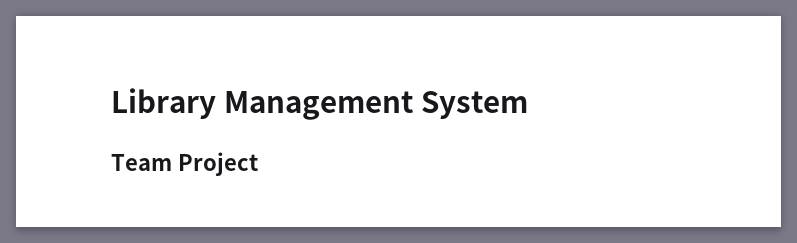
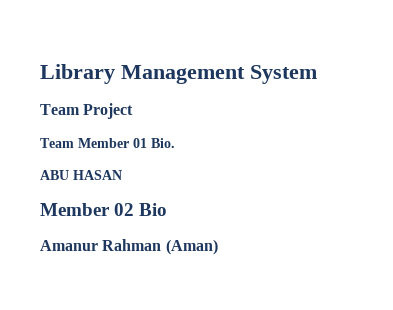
+ Team Member 01 Bio.
+ ABU HASAN
+ Member 02 Bio
+ Amanur Rahman (Aman)

